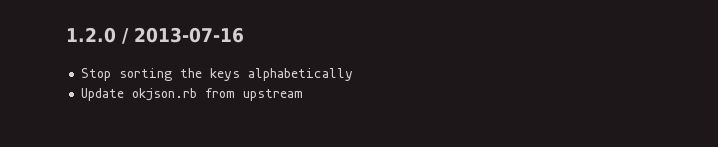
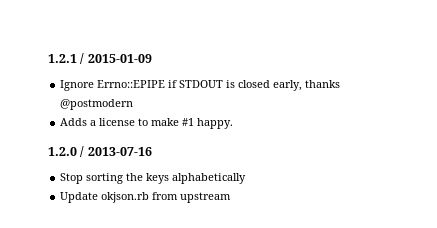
+ 1.2.1 / 2015-01-09
+ Ignore Errno::EPIPE if STDOUT is closed early, thanks @postmodern
+ Adds a license to make #1 happy.

